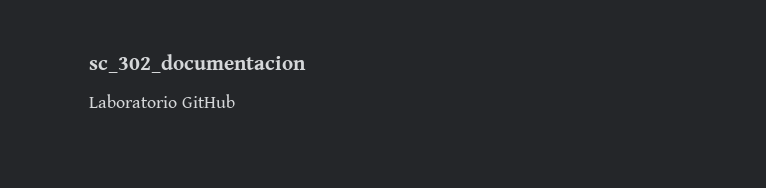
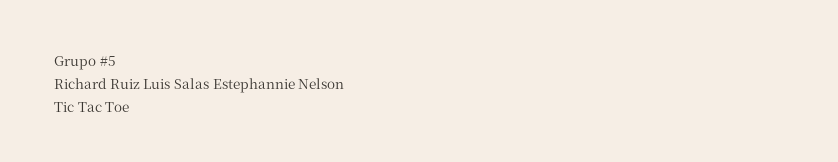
- sc_302_documentacion
- Laboratorio GitHub
+ Grupo #5
+ Richard Ruiz Luis Salas Estephannie Nelson
+ Tic Tac Toe

